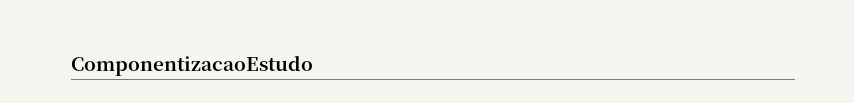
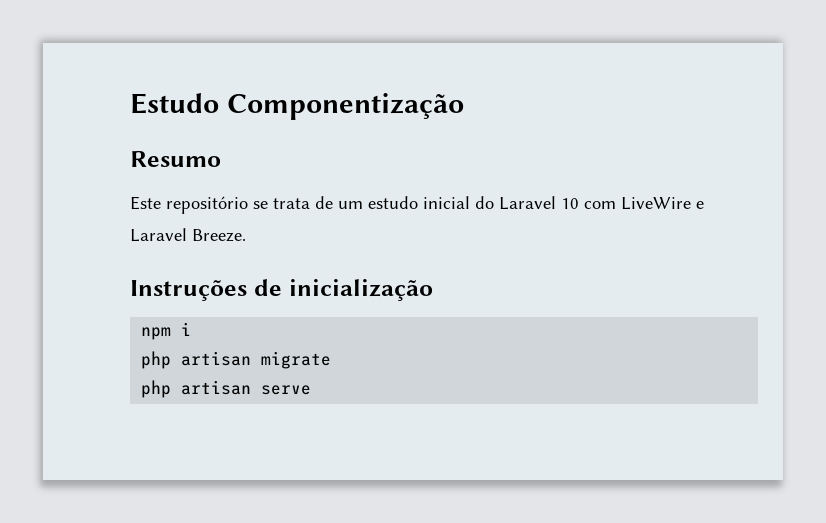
- ComponentizacaoEstudo
+ Estudo Componentização
+ Resumo
+ Este repositório se trata de um estudo inicial do Laravel 10 com LiveWire e Laravel Breeze.
+ Instruções de inicialização
+ npm i
+ php artisan migrate
+ php artisan serve

